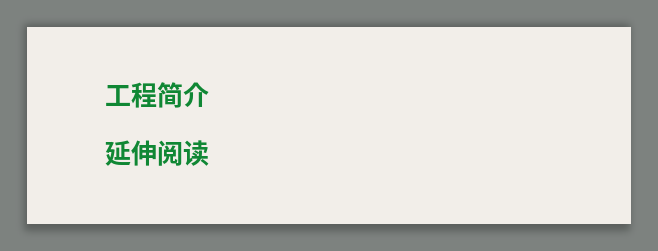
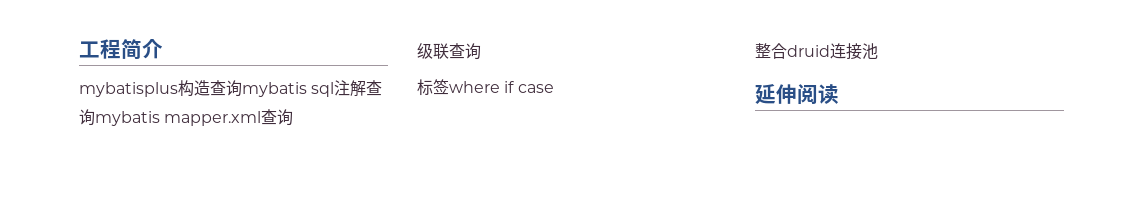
+ mybatisplus构造查询mybatis sql注解查询mybatis mapper.xml查询
+ 级联查询
+ 标签where if case
+ 整合druid连接池

